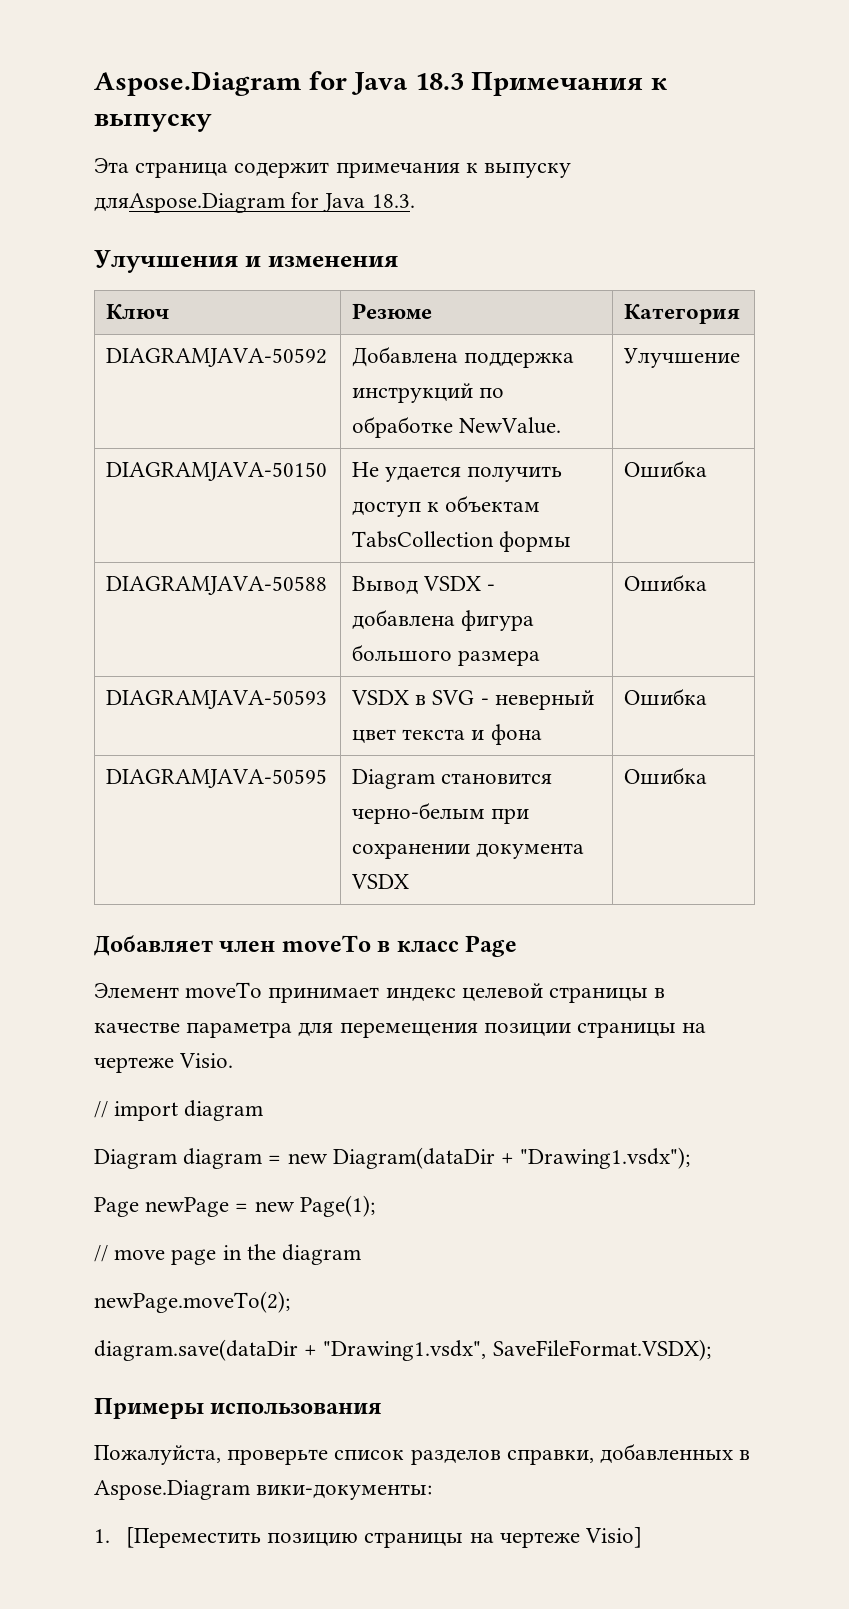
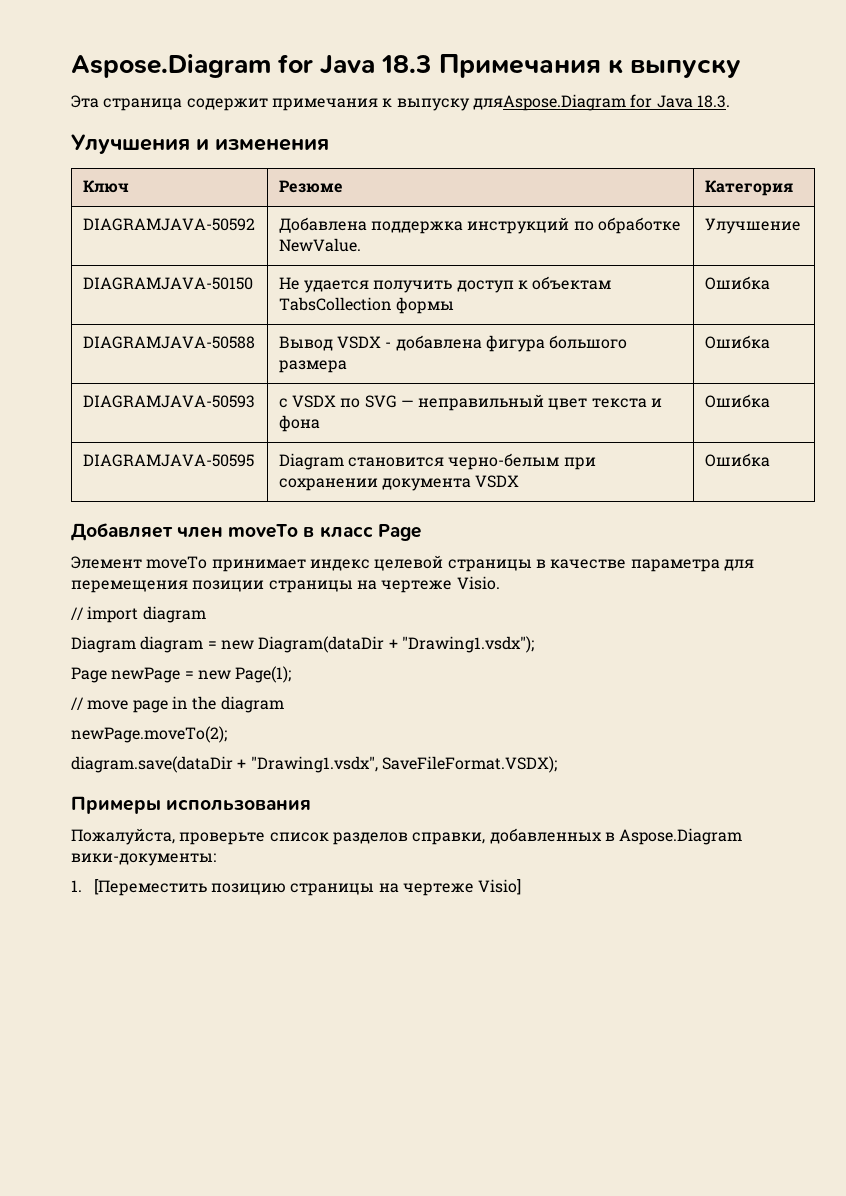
- DIAGRAMJAVA-50593 | VSDX в SVG - неверный цвет текста и фона | Ошибка
+ DIAGRAMJAVA-50593 | с VSDX по SVG — неправильный цвет текста и фона | Ошибка

